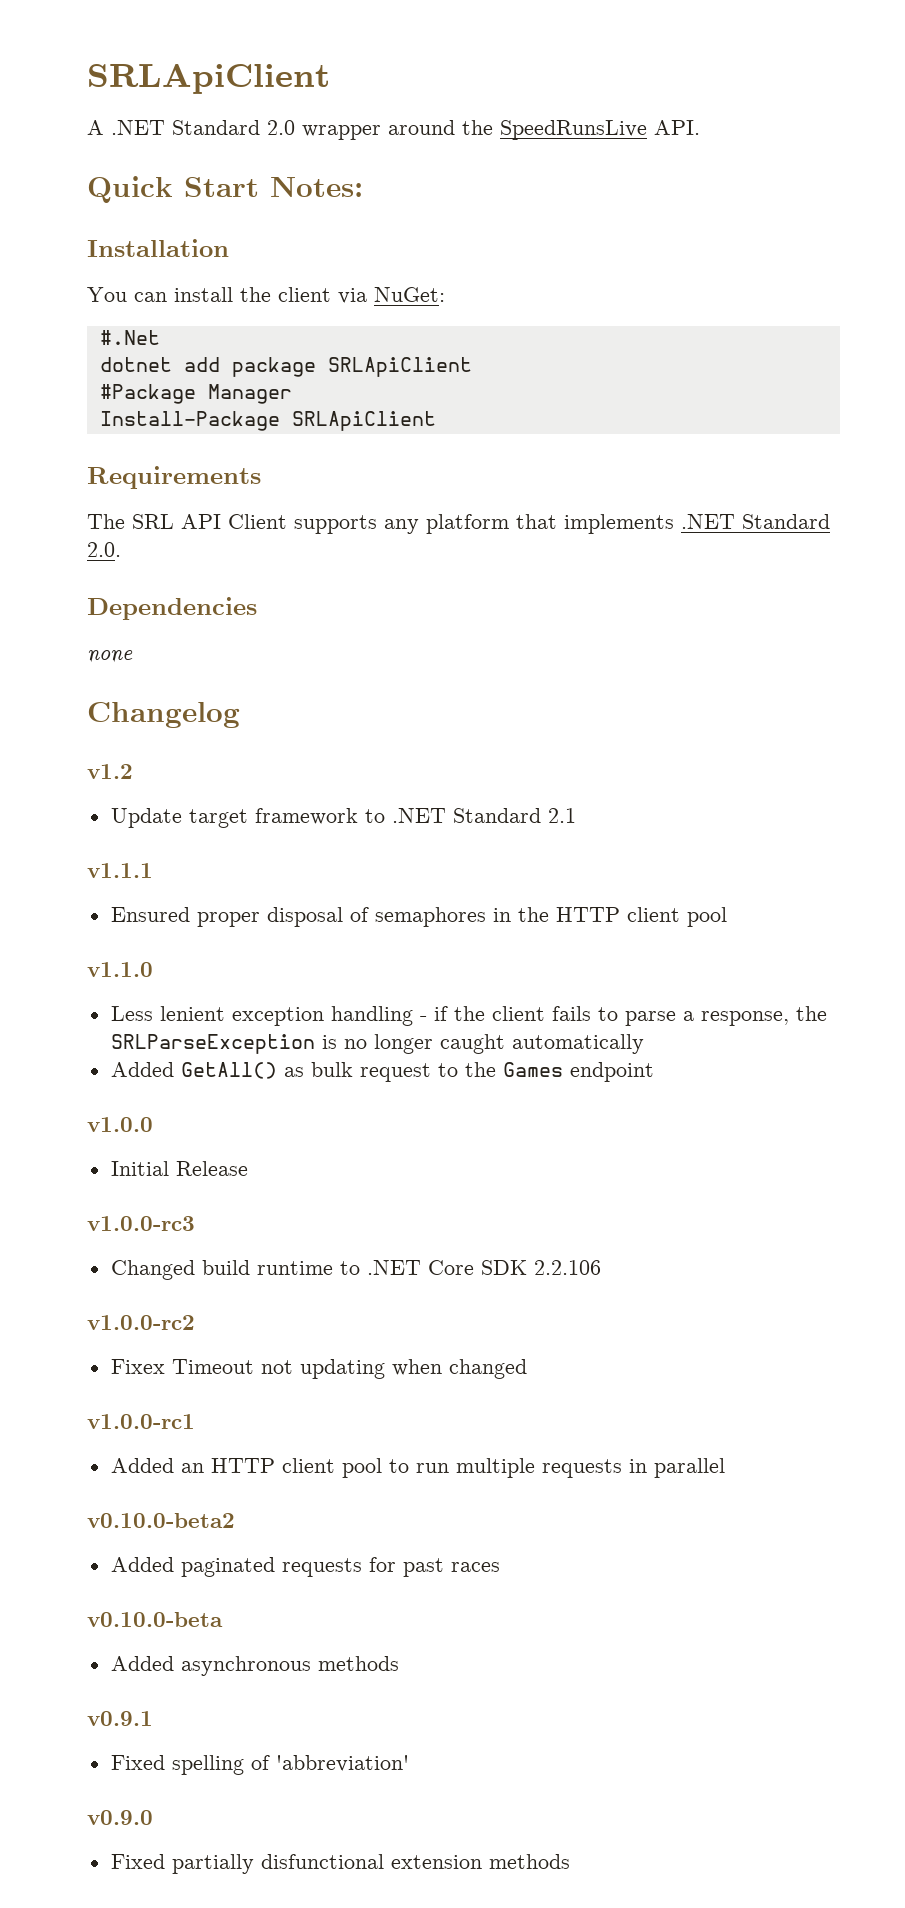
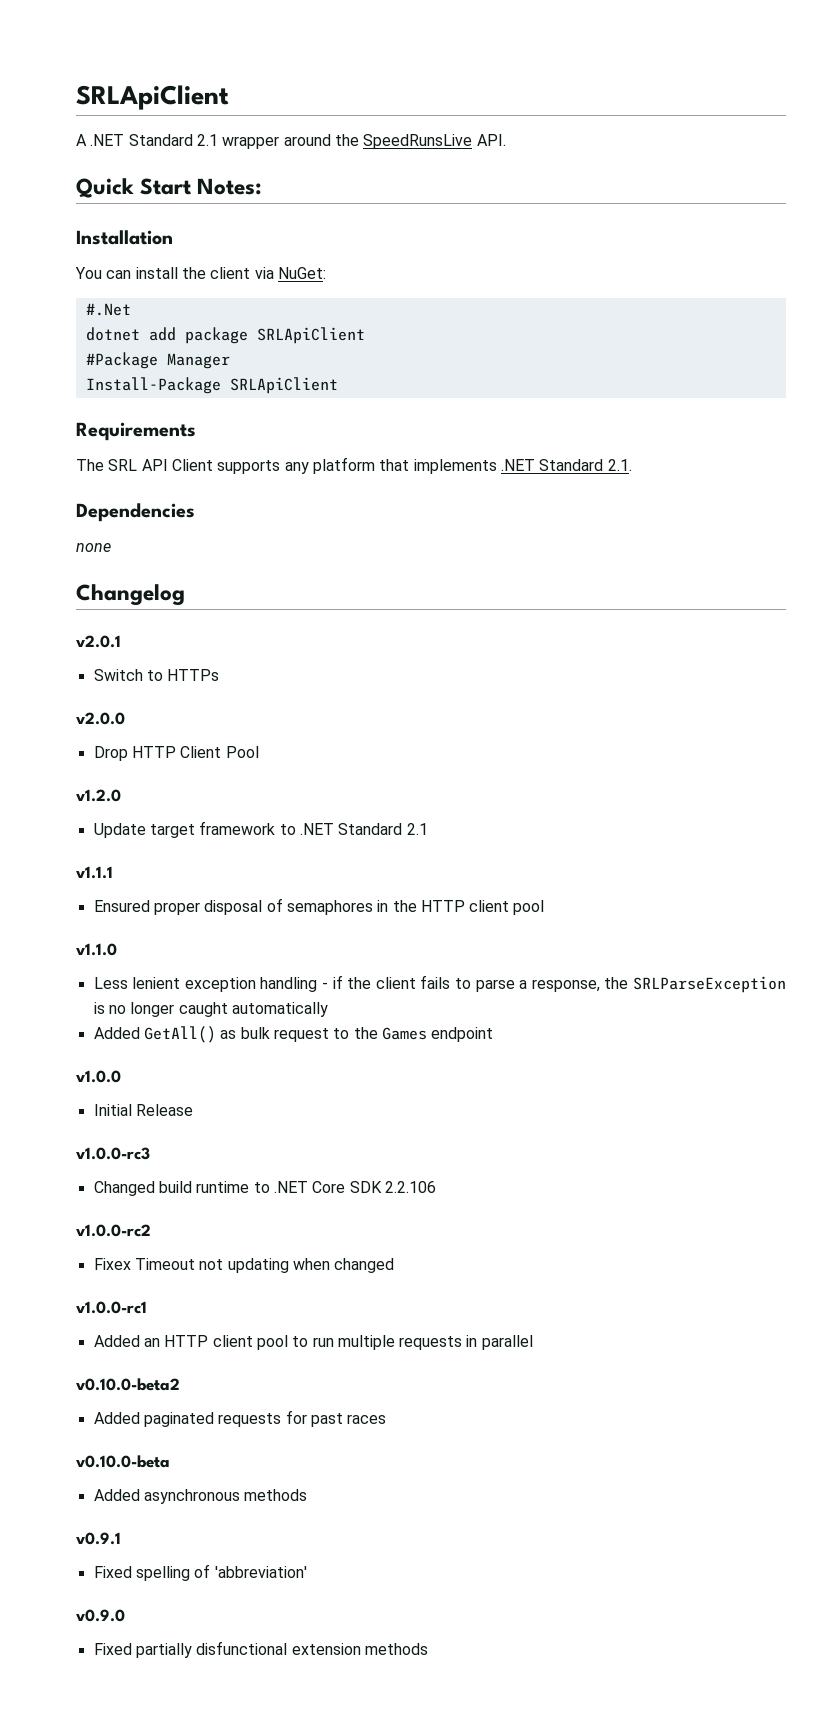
- A .NET Standard 2.0 wrapper around the SpeedRunsLive API.
+ A .NET Standard 2.1 wrapper around the SpeedRunsLive API.
- The SRL API Client supports any platform that implements .NET Standard 2.0.
+ The SRL API Client supports any platform that implements .NET Standard 2.1.
- v1.2
+ v2.0.1
+ Switch to HTTPs
+ v2.0.0
+ Drop HTTP Client Pool
+ v1.2.0

